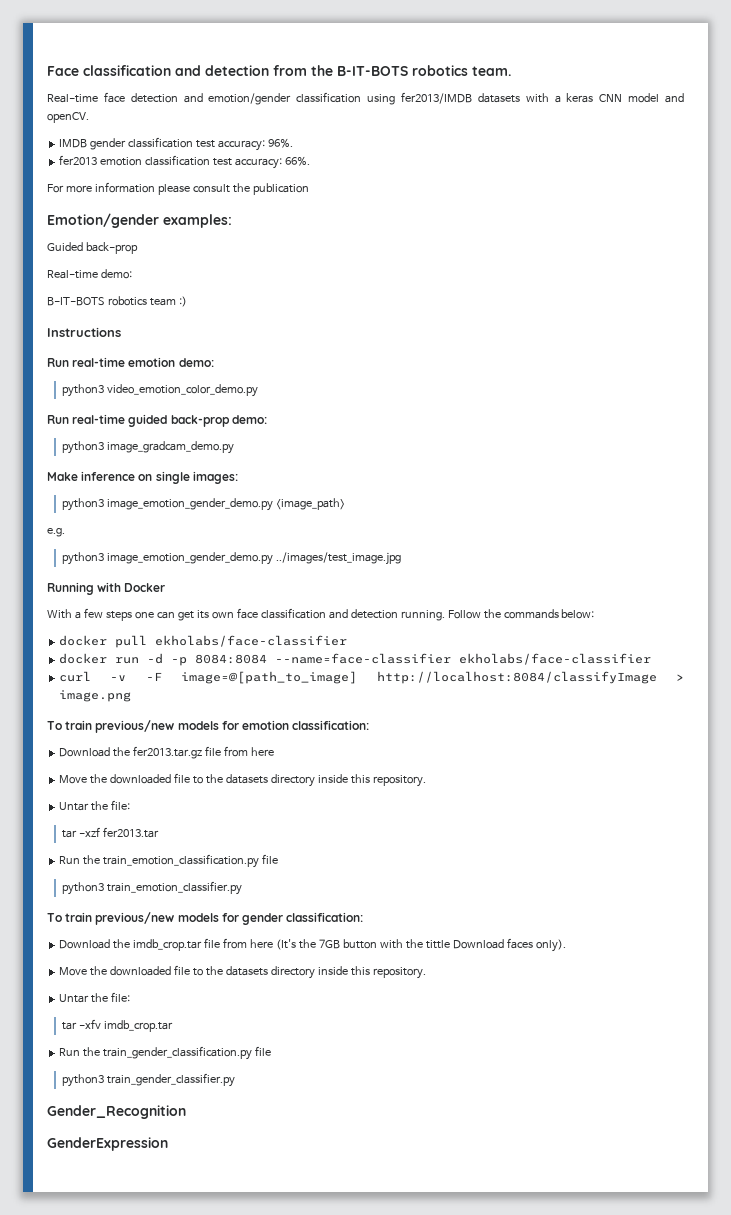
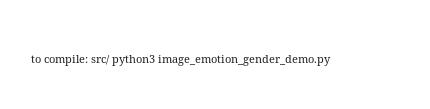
- Face classification and detection from the B-IT-BOTS robotics team.
- Real-time face detection and emotion/gender classification using fer2013/IMDB datasets with a keras CNN model and openCV.
- IMDB gender classification test accuracy: 96%.
- fer2013 emotion classification test accuracy: 66%.
- For more information please consult the publication
- Emotion/gender examples:
- Guided back-prop
- Real-time demo:
- B-IT-BOTS robotics team :)
- Instructions
- Run real-time emotion demo:
- python3 video_emotion_color_demo.py
- Run real-time guided back-prop demo:
- python3 image_gradcam_demo.py
- Make inference on single images:
- python3 image_emotion_gender_demo.py <image_path>
- e.g.
- python3 image_emotion_gender_demo.py ../images/test_image.jpg
- Running with Docker
- With a few steps one can get its own face classification and detection running. Follow the commands below:
- docker pull ekholabs/face-classifier
- docker run -d -p 8084:8084 --name=face-classifier ekholabs/face-classifier
- curl -v -F image=@[path_to_image] http://localhost:8084/classifyImage > image.png
- To train previous/new models for emotion classification:
- Download the fer2013.tar.gz file from here
- Move the downloaded file to the datasets directory inside this repository.
- Untar the file:
- tar -xzf fer2013.tar
- Run the train_emotion_classification.py file
- python3 train_emotion_classifier.py
- To train previous/new models for gender classification:
- Download the imdb_crop.tar file from here (It's the 7GB button with the tittle Download faces only).
- Move the downloaded file to the datasets directory inside this repository.
- Untar the file:
- tar -xfv imdb_crop.tar
- Run the train_gender_classification.py file
- python3 train_gender_classifier.py
- Gender_Recognition
- GenderExpression
+ to compile: src/ python3 image_emotion_gender_demo.py

